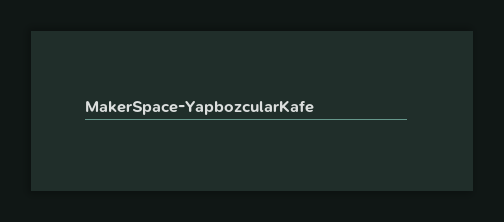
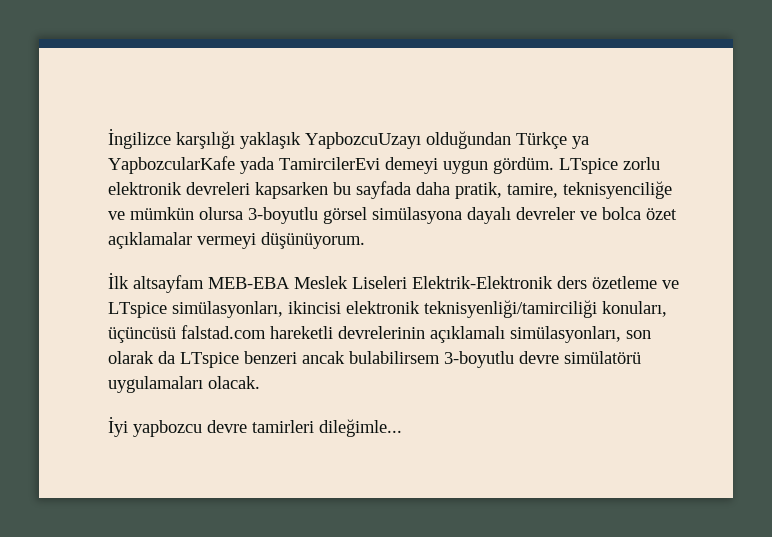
- MakerSpace-YapbozcularKafe
+ İngilizce karşılığı yaklaşık YapbozcuUzayı olduğundan Türkçe ya YapbozcularKafe yada TamircilerEvi demeyi uygun gördüm. LTspice zorlu elektronik devreleri kapsarken bu sayfada daha pratik, tamire, teknisyenciliğe ve mümkün olursa 3-boyutlu görsel simülasyona dayalı devreler ve bolca özet açıklamalar vermeyi düşünüyorum.
+ İlk altsayfam MEB-EBA Meslek Liseleri Elektrik-Elektronik ders özetleme ve LTspice simülasyonları, ikincisi elektronik teknisyenliği/tamirciliği konuları, üçüncüsü falstad.com hareketli devrelerinin açıklamalı simülasyonları, son olarak da LTspice benzeri ancak bulabilirsem 3-boyutlu devre simülatörü uygulamaları olacak.
+ İyi yapbozcu devre tamirleri dileğimle...

